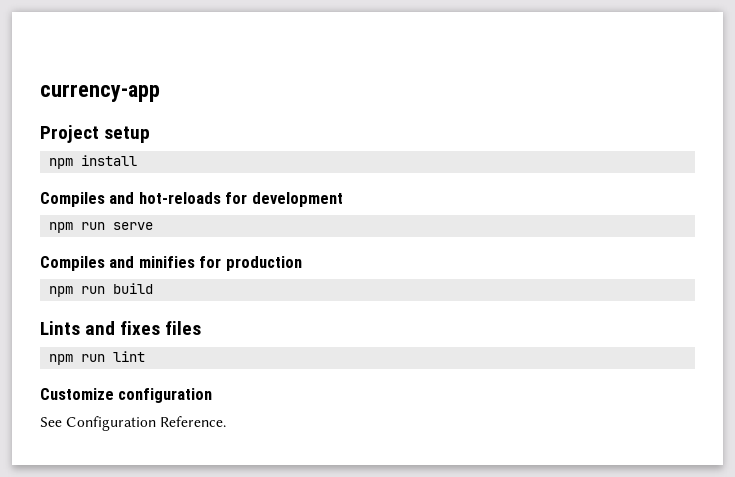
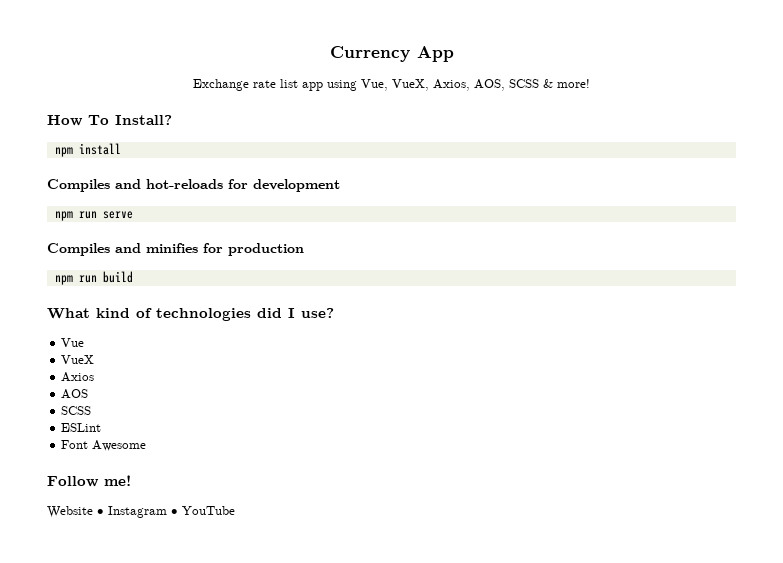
- currency-app
- Project setup
+ Currency App
+ Exchange rate list app using Vue, VueX, Axios, AOS, SCSS & more!
+ How To Install?
- Lints and fixes files
- npm run lint
- Customize configuration
- See Configuration Reference.
+ What kind of technologies did I use?
+ Vue
+ VueX
+ Axios
+ AOS
+ SCSS
+ ESLint
+ Font Awesome
+ Follow me!
+ Website • Instagram • YouTube

